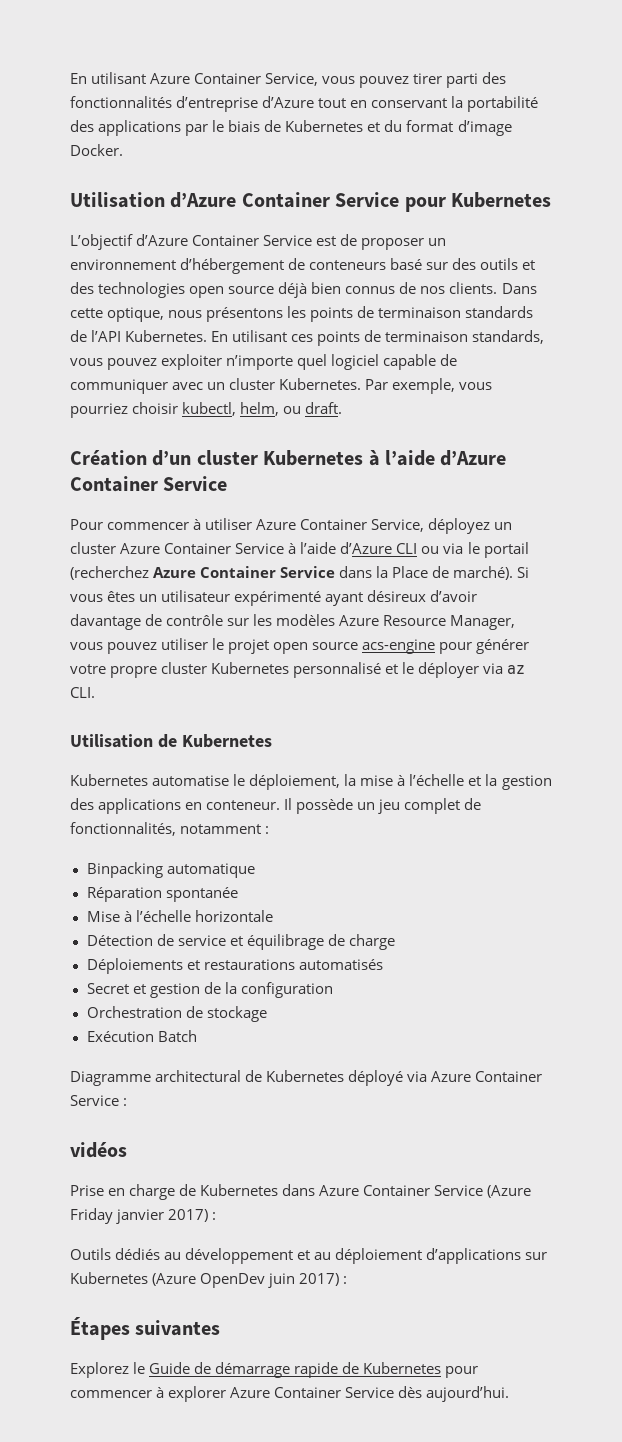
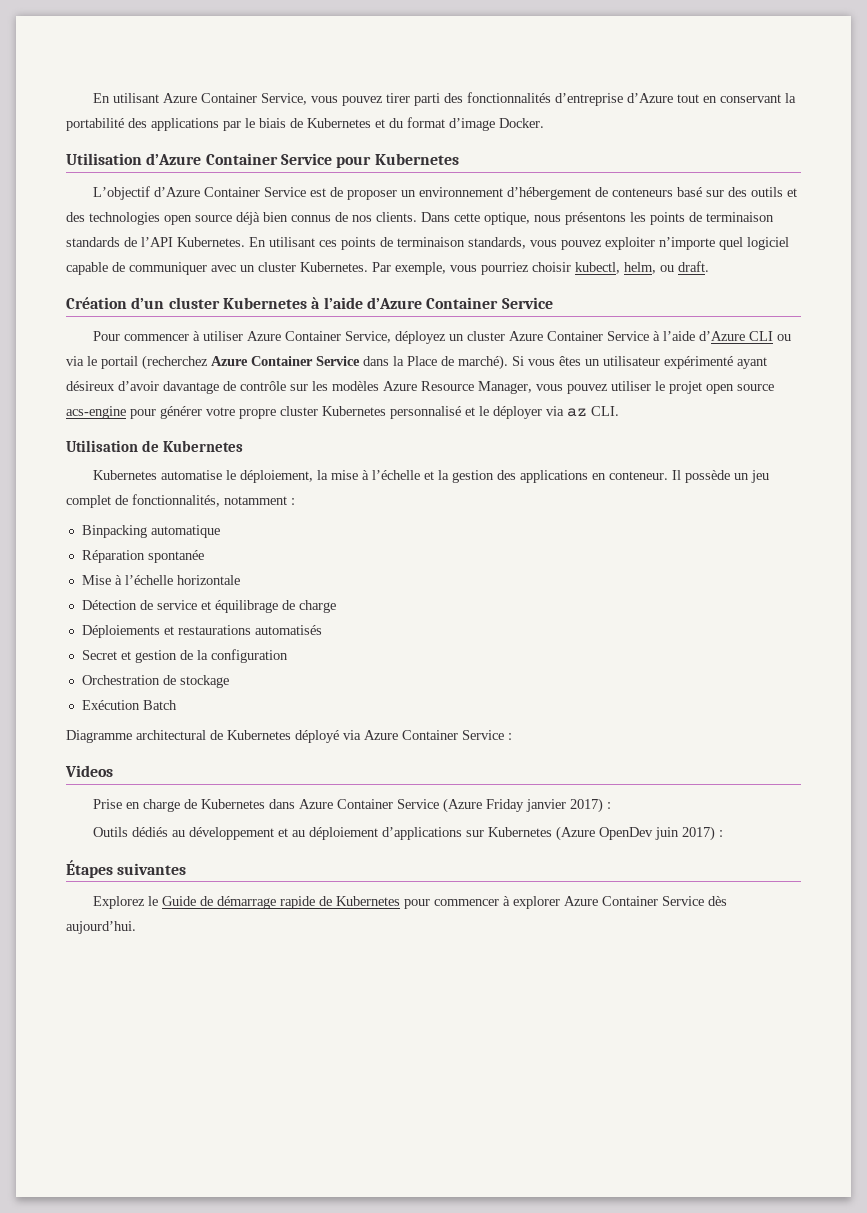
- vidéos
+ Videos

